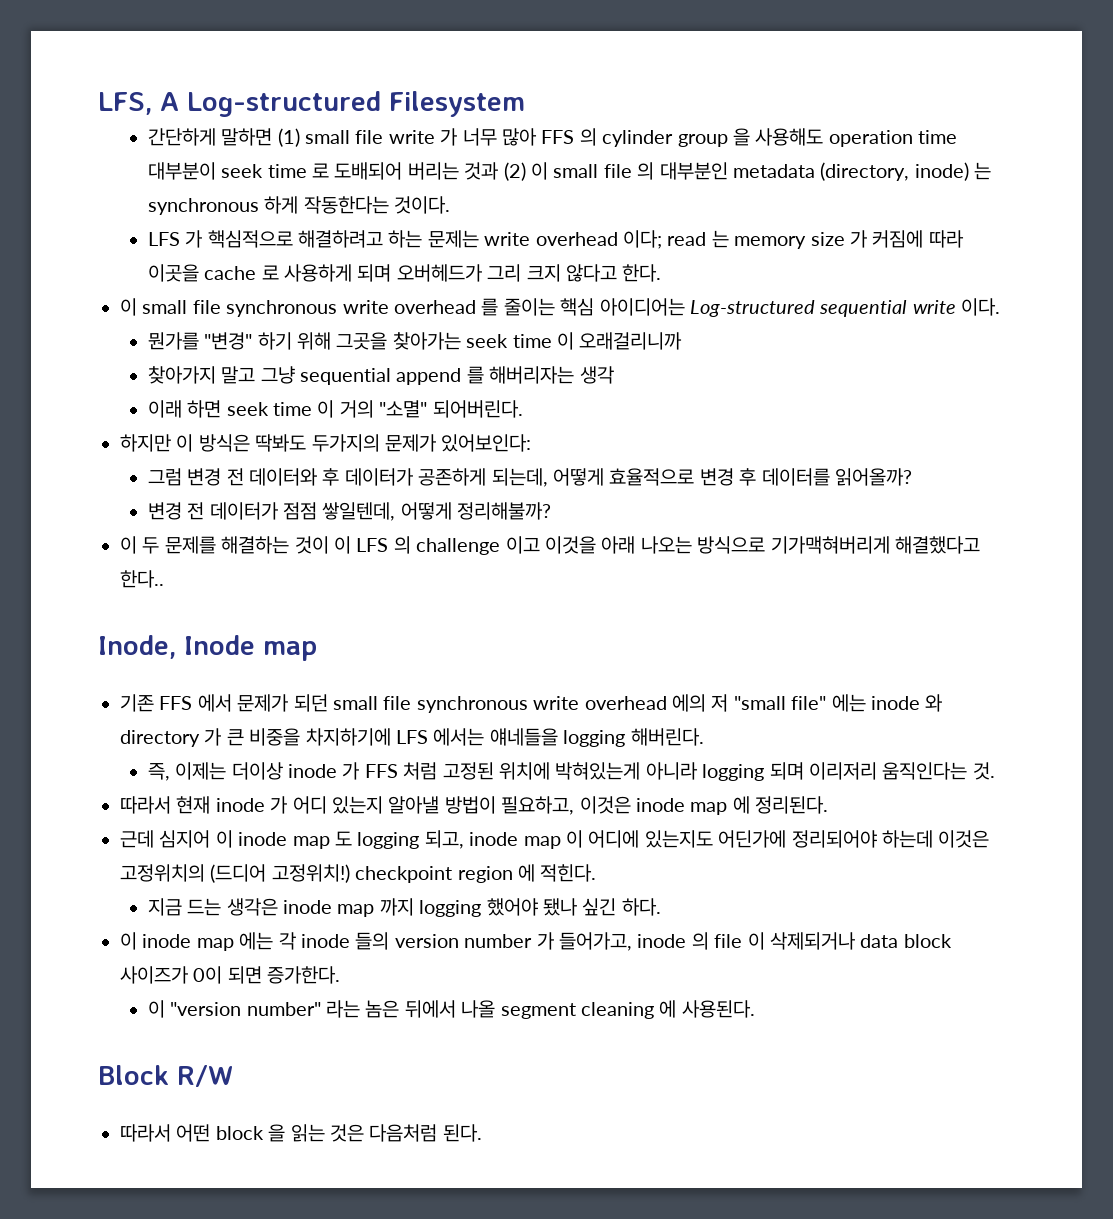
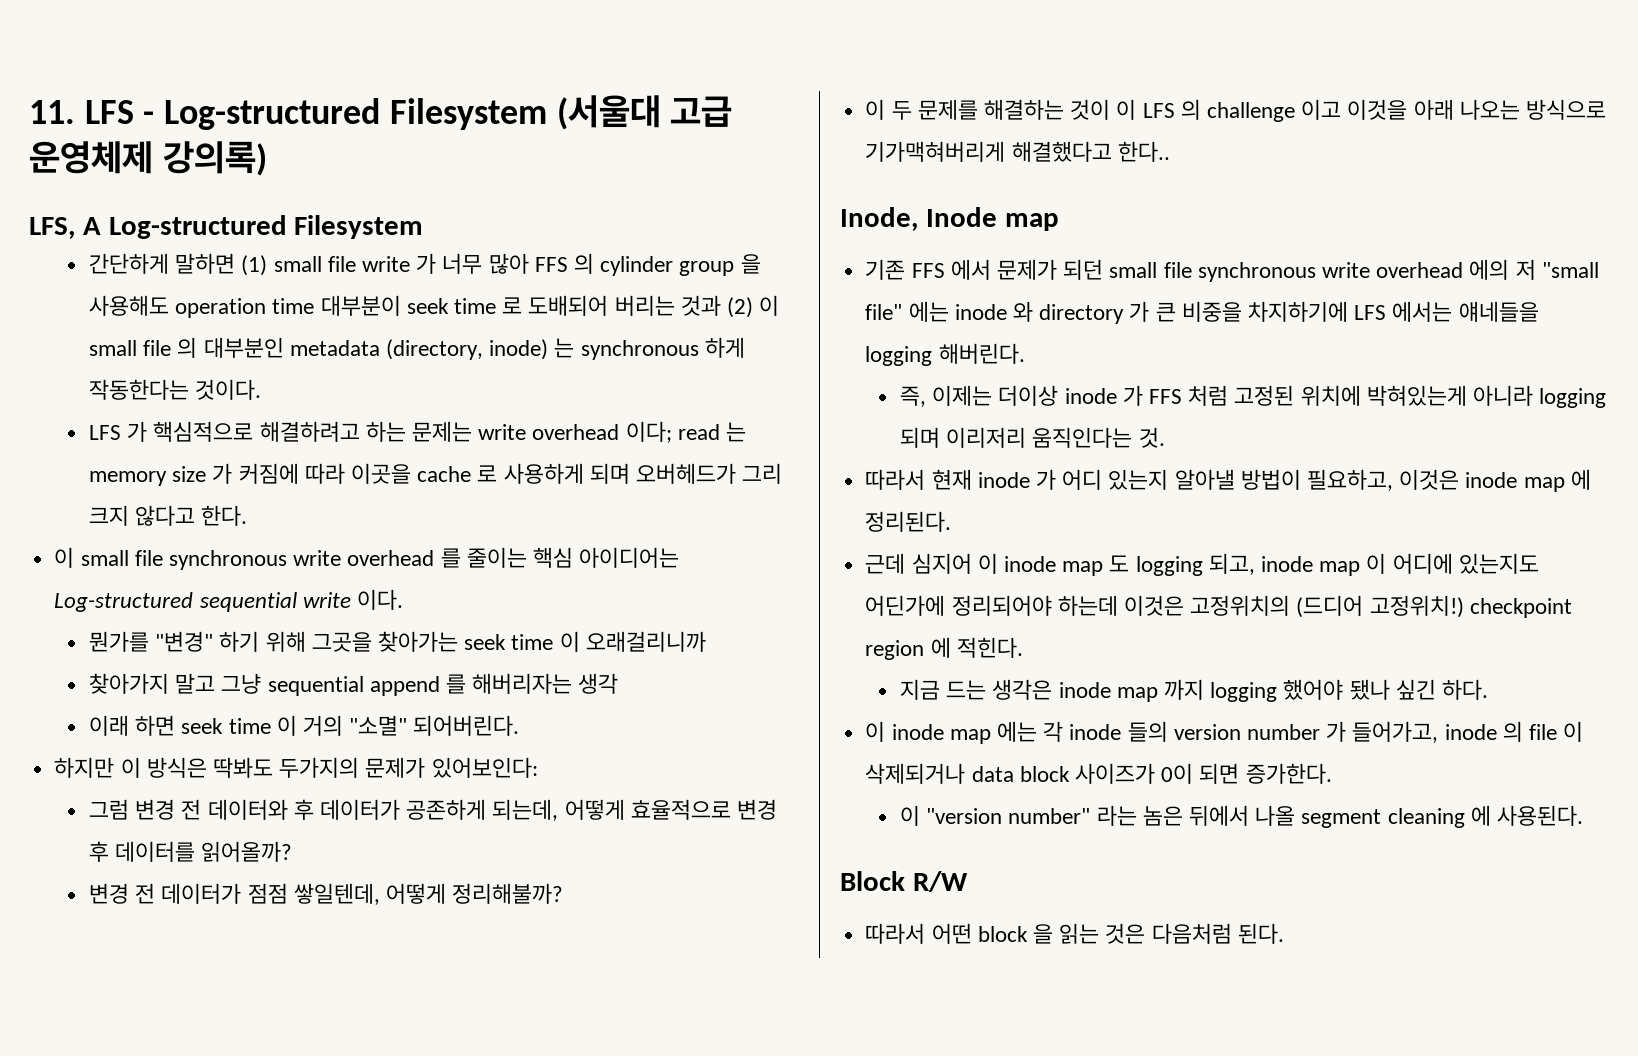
+ 11. LFS - Log-structured Filesystem (서울대 고급 운영체제 강의록)

